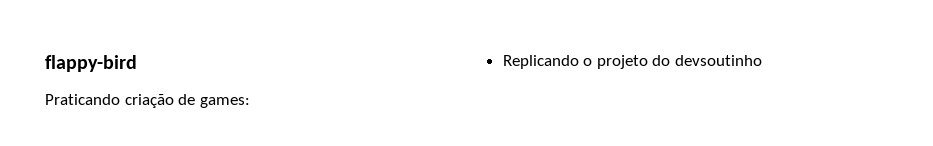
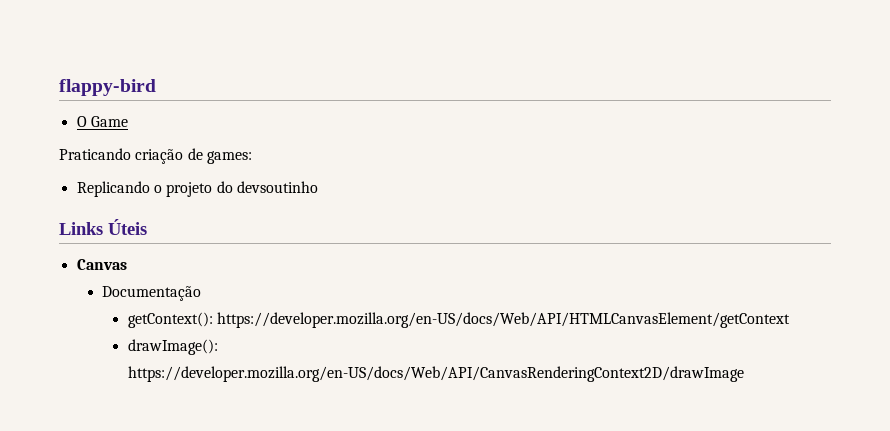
+ O Game
+ Links Úteis
+ Canvas
+ Documentação
+ getContext(): https://developer.mozilla.org/en-US/docs/Web/API/HTMLCanvasElement/getContext
+ drawImage(): https://developer.mozilla.org/en-US/docs/Web/API/CanvasRenderingContext2D/drawImage

